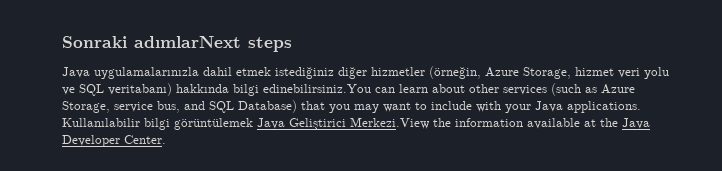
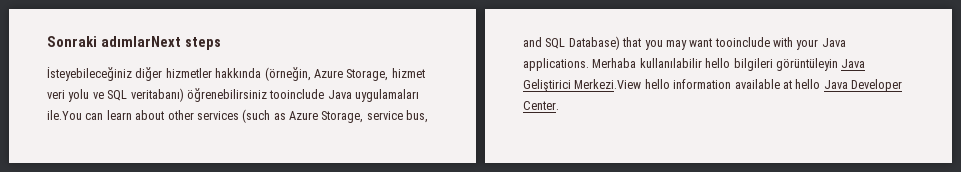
- Java uygulamalarınızla dahil etmek istediğiniz diğer hizmetler (örneğin, Azure Storage, hizmet veri yolu ve SQL veritabanı) hakkında bilgi edinebilirsiniz.You can learn about other services (such as Azure Storage, service bus, and SQL Database) that you may want to include with your Java applications.
+ İsteyebileceğiniz diğer hizmetler hakkında (örneğin, Azure Storage, hizmet veri yolu ve SQL veritabanı) öğrenebilirsiniz tooinclude Java uygulamaları ile.You can learn about other services (such as Azure Storage, service bus, and SQL Database) that you may want tooinclude with your Java applications.
- Kullanılabilir bilgi görüntülemek Java Geliştirici Merkezi.View the information available at the Java Developer Center.
+ Merhaba kullanılabilir hello bilgileri görüntüleyin Java Geliştirici Merkezi.View hello information available at hello Java Developer Center.

